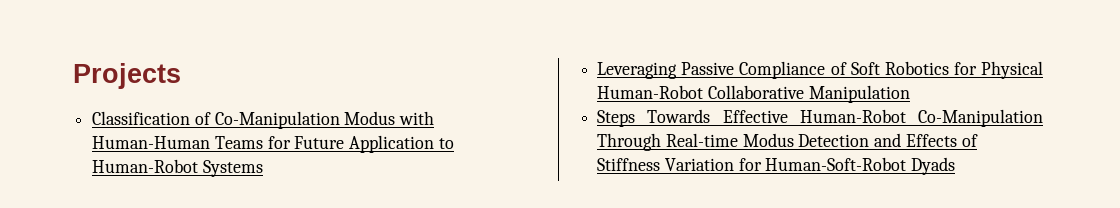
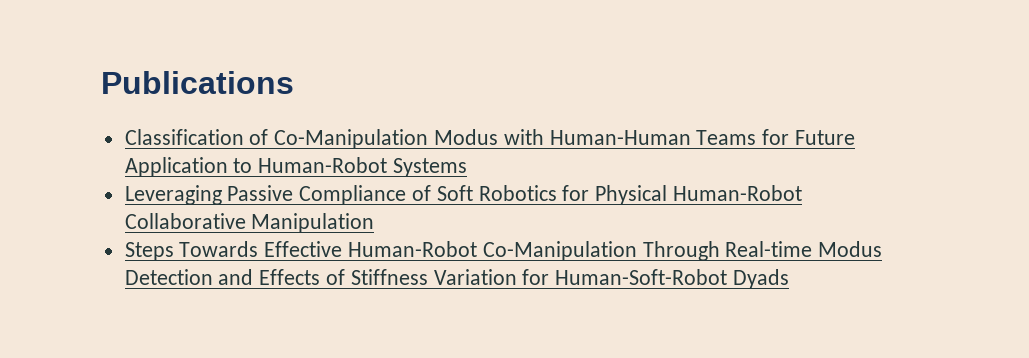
- Projects
+ Publications

